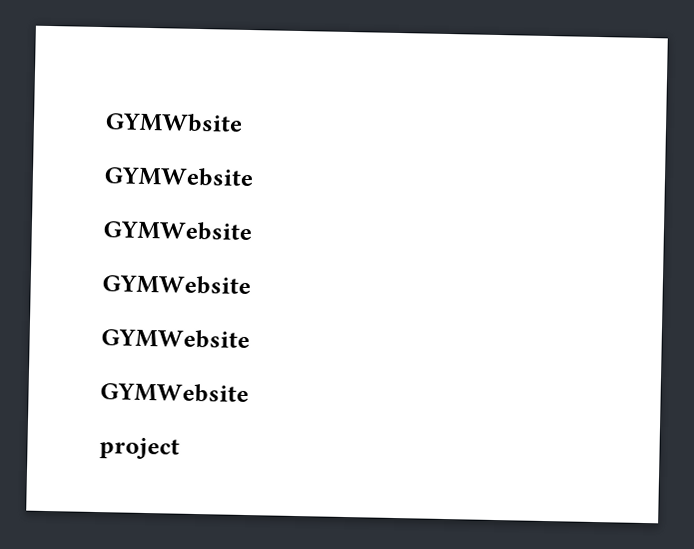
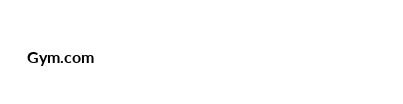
- GYMWbsite
- GYMWebsite
- GYMWebsite
- GYMWebsite
- GYMWebsite
- GYMWebsite
- project
+ Gym.com

